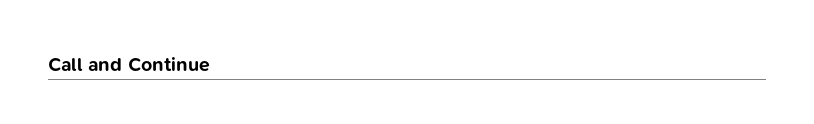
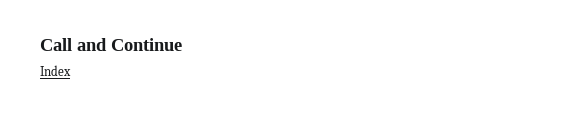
+ Index

